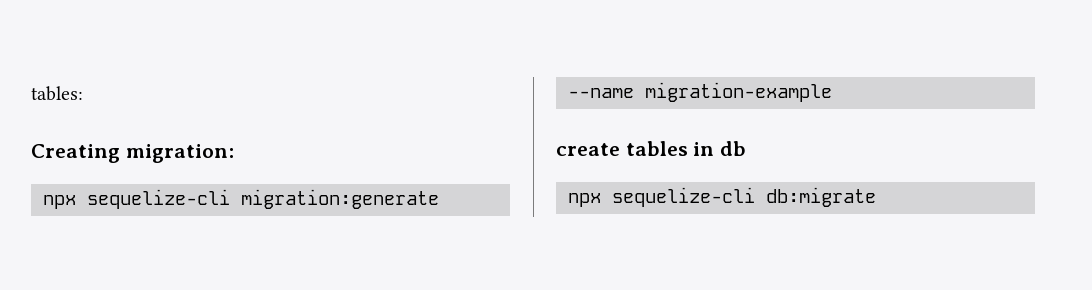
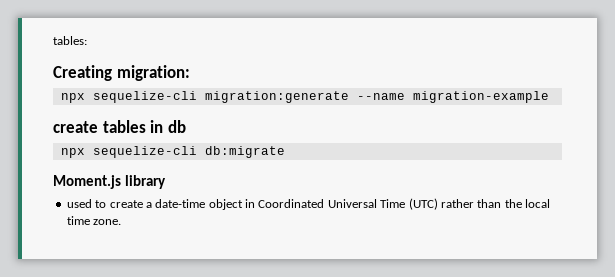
+ Moment.js library
+ used to create a date-time object in Coordinated Universal Time (UTC) rather than the local time zone.

